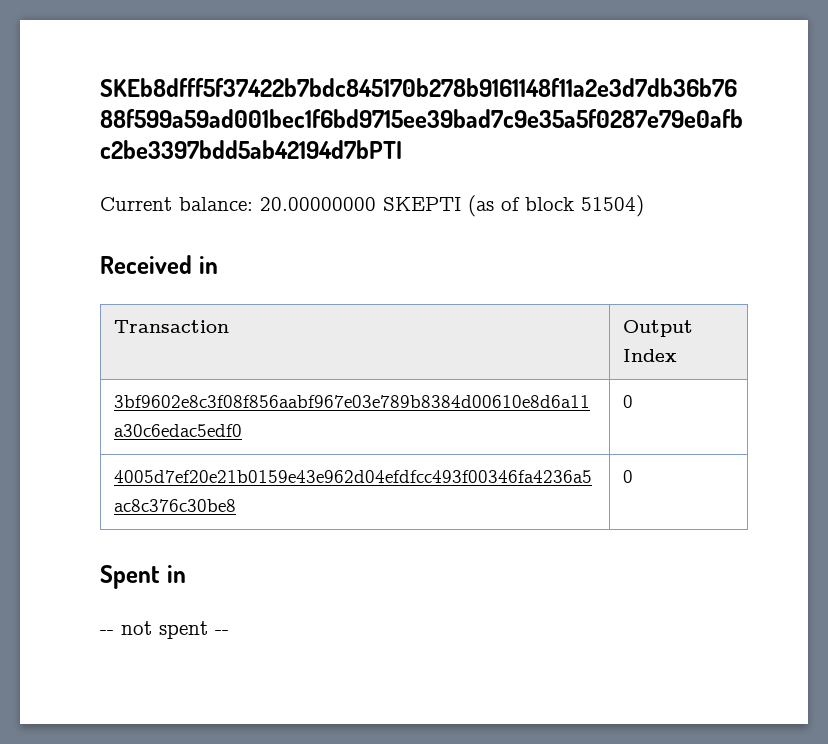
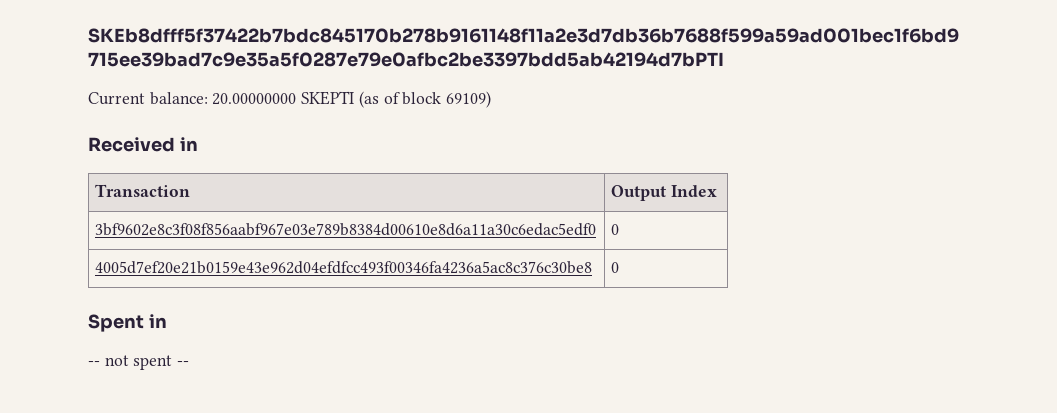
- Current balance: 20.00000000 SKEPTI (as of block 51504)
+ Current balance: 20.00000000 SKEPTI (as of block 69109)

